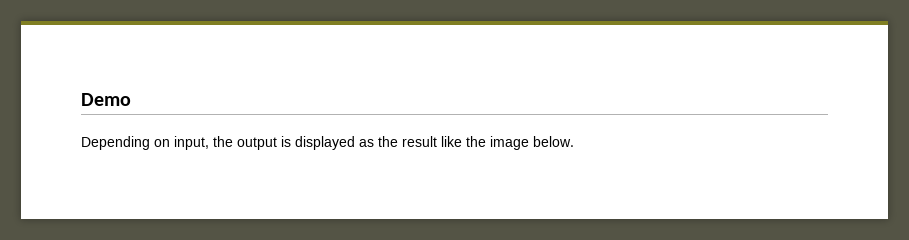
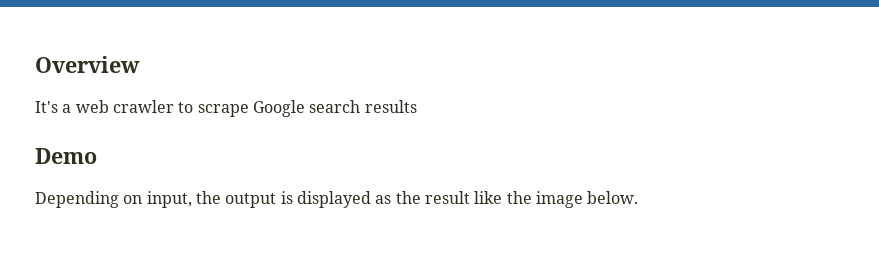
+ Overview
+ It's a web crawler to scrape Google search results

